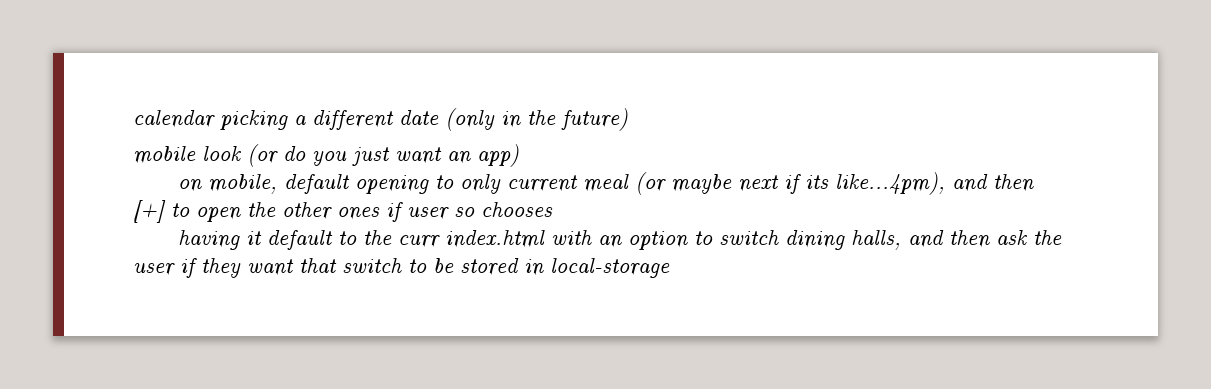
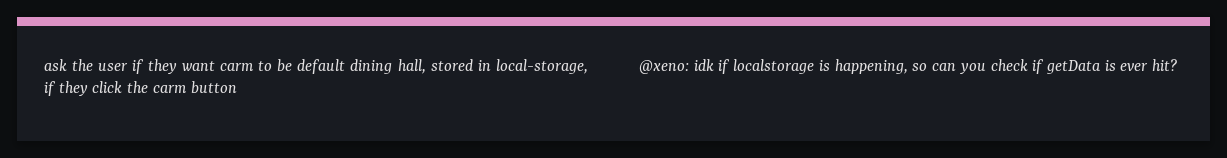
- calendar picking a different date (only in the future)
- mobile look (or do you just want an app)
- on mobile, default opening to only current meal (or maybe next if its like...4pm), and then [+] to open the other ones if user so chooses
- having it default to the curr index.html with an option to switch dining halls, and then ask the user if they want that switch to be stored in local-storage
+ ask the user if they want carm to be default dining hall, stored in local-storage, if they click the carm button
+ @xeno: idk if localstorage is happening, so can you check if getData is ever hit?

